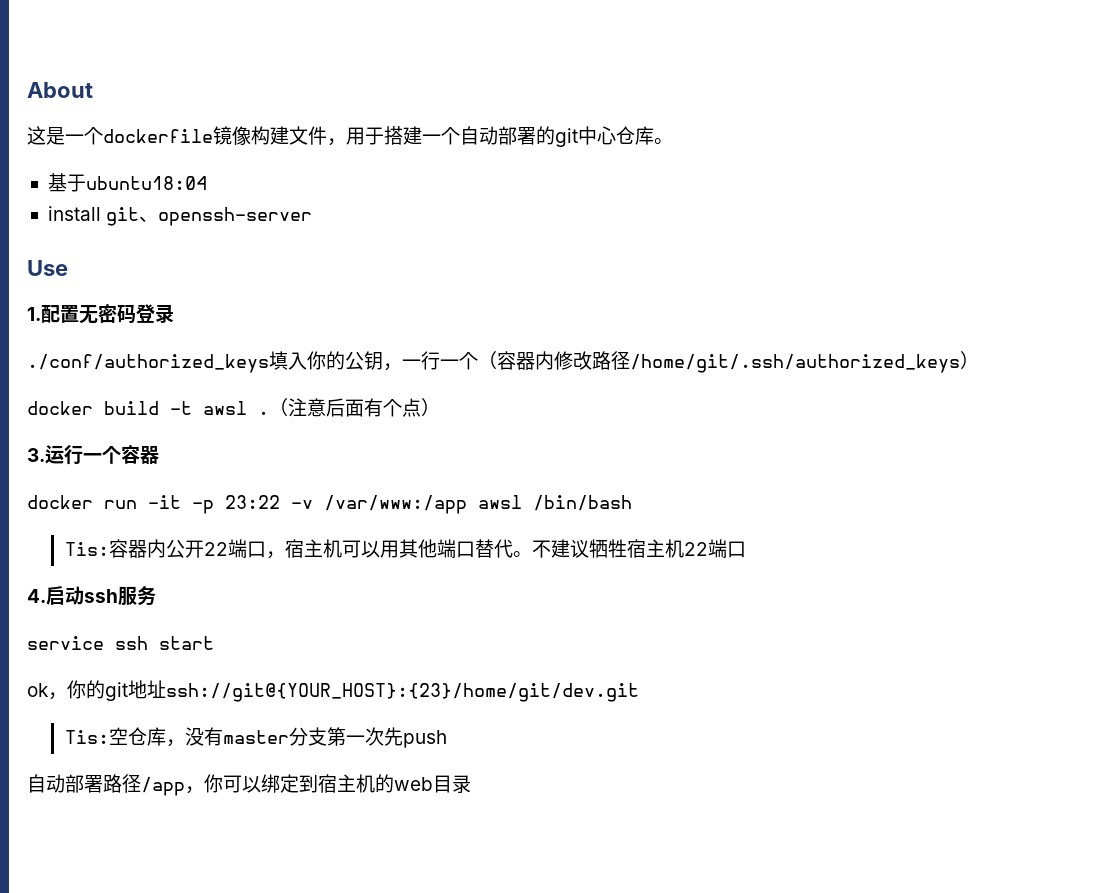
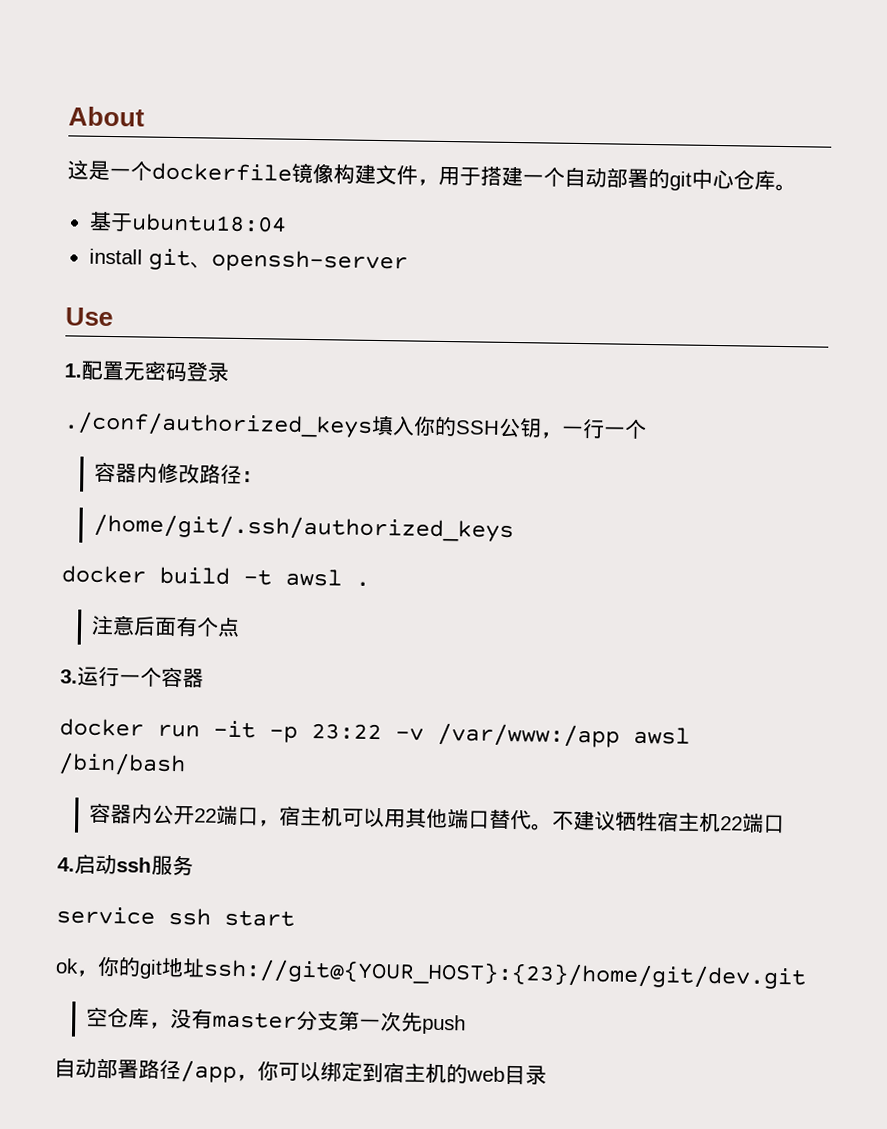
- ./conf/authorized_keys填入你的公钥，一行一个（容器内修改路径/home/git/.ssh/authorized_keys）
+ ./conf/authorized_keys填入你的SSH公钥，一行一个
+ 容器内修改路径：
+ /home/git/.ssh/authorized_keys
- docker build -t awsl .（注意后面有个点）
+ docker build -t awsl .
+ 注意后面有个点
- Tis:容器内公开22端口，宿主机可以用其他端口替代。
+ 容器内公开22端口，宿主机可以用其他端口替代。
- Tis:空仓库，没有master分支第一次先push
+ 空仓库，没有master分支第一次先push

